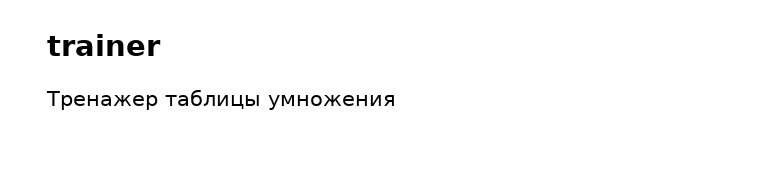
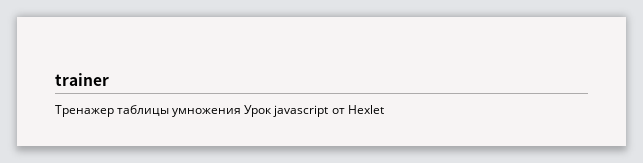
- Тренажер таблицы умножения
+ Тренажер таблицы умножения Урок javascript от Hexlet

